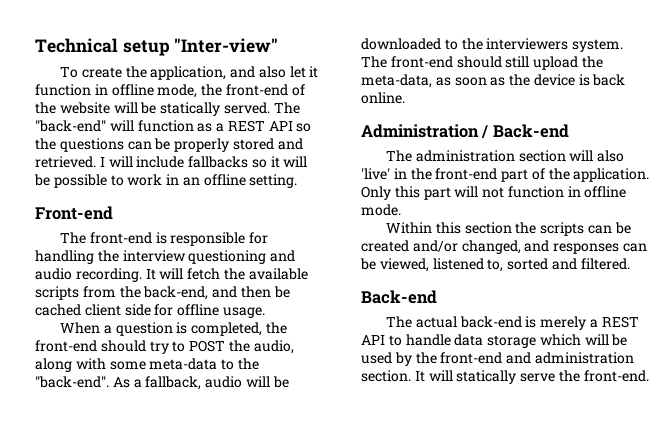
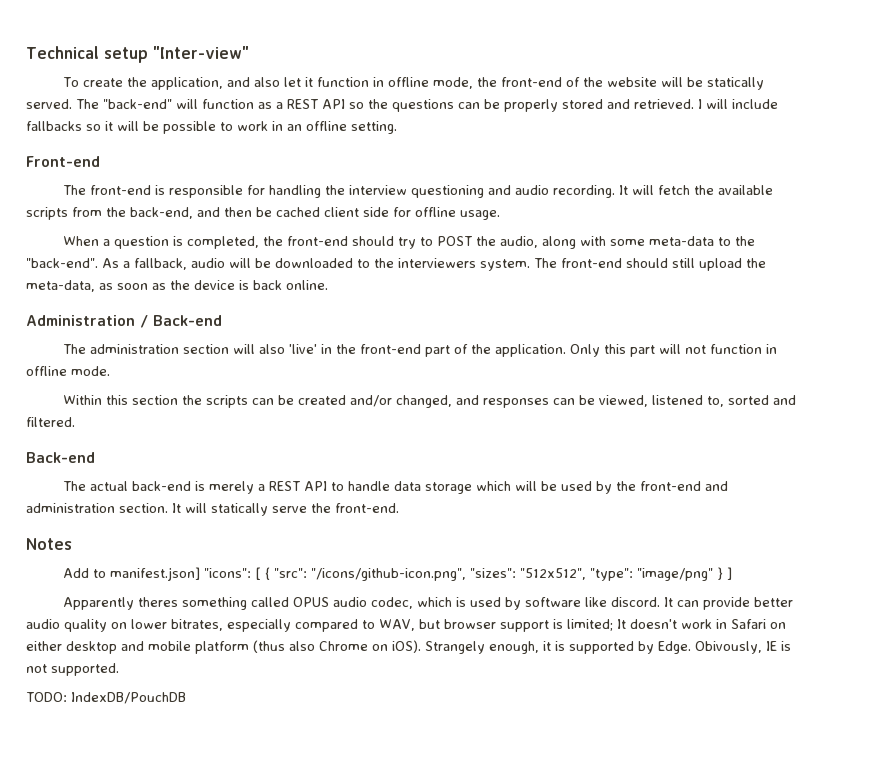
+ Notes
+ Add to manifest.json] "icons": [ { "src": "/icons/github-icon.png", "sizes": "512x512", "type": "image/png" } ]
+ Apparently theres something called OPUS audio codec, which is used by software like discord. It can provide better audio quality on lower bitrates, especially compared to WAV, but browser support is limited; It doesn't work in Safari on either desktop and mobile platform (thus also Chrome on iOS). Strangely enough, it is supported by Edge. Obivously, IE is not supported.
+ TODO: IndexDB/PouchDB

